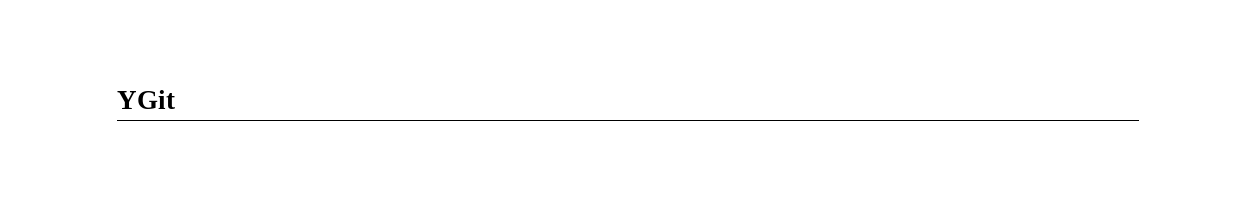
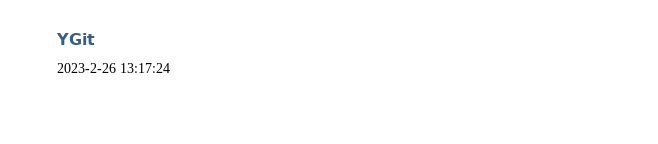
+ 2023-2-26 13:17:24

